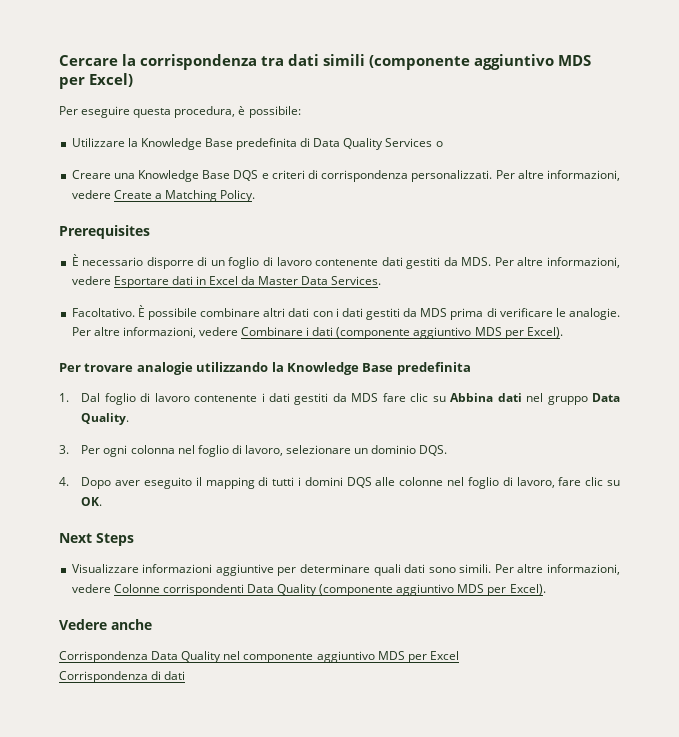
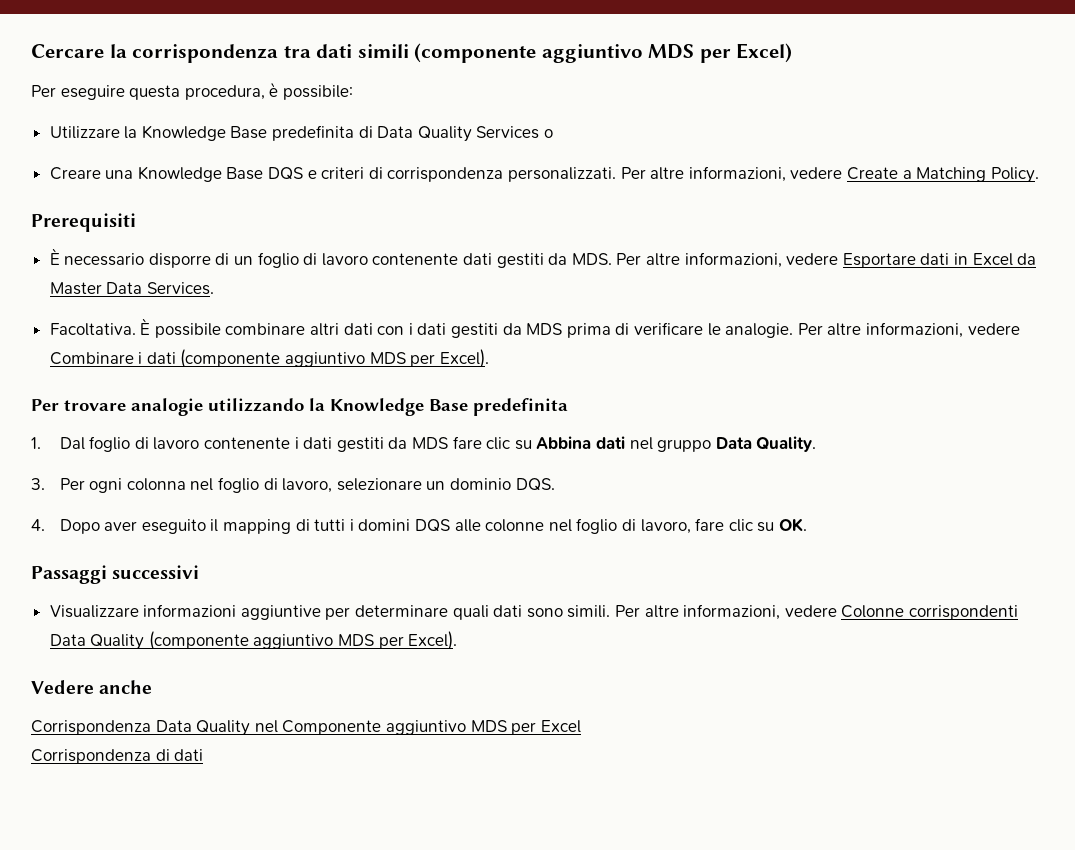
- Prerequisites
+ Prerequisiti
- Facoltativo.
+ Facoltativa.
- Next Steps
+ Passaggi successivi
- Corrispondenza Data Quality nel componente aggiuntivo MDS per Excel
+ Corrispondenza Data Quality nel Componente aggiuntivo MDS per Excel

